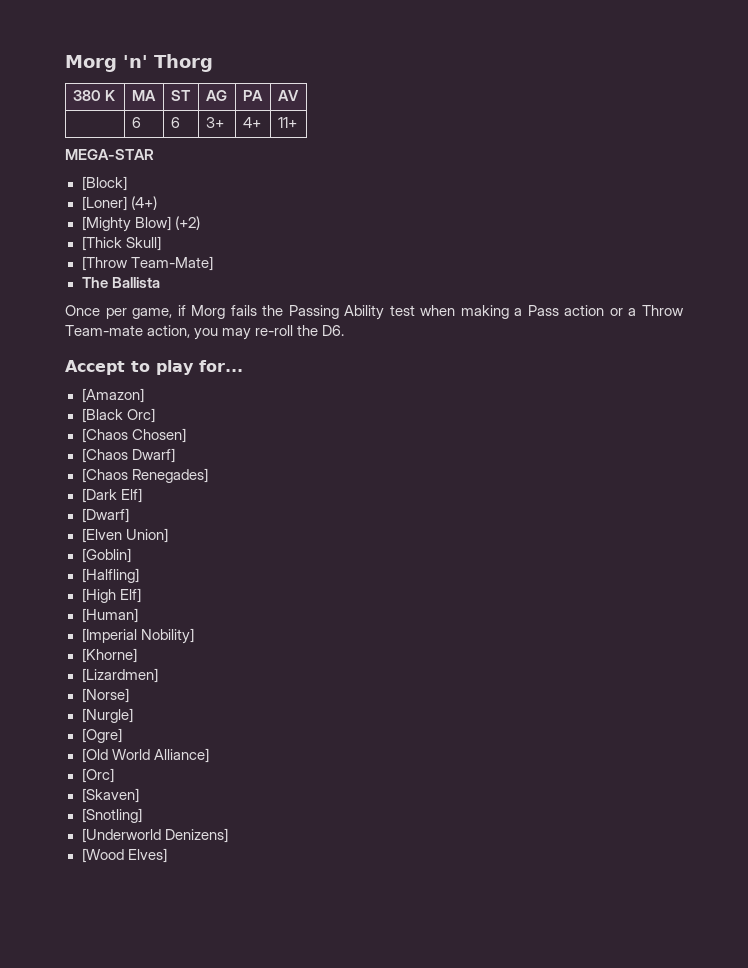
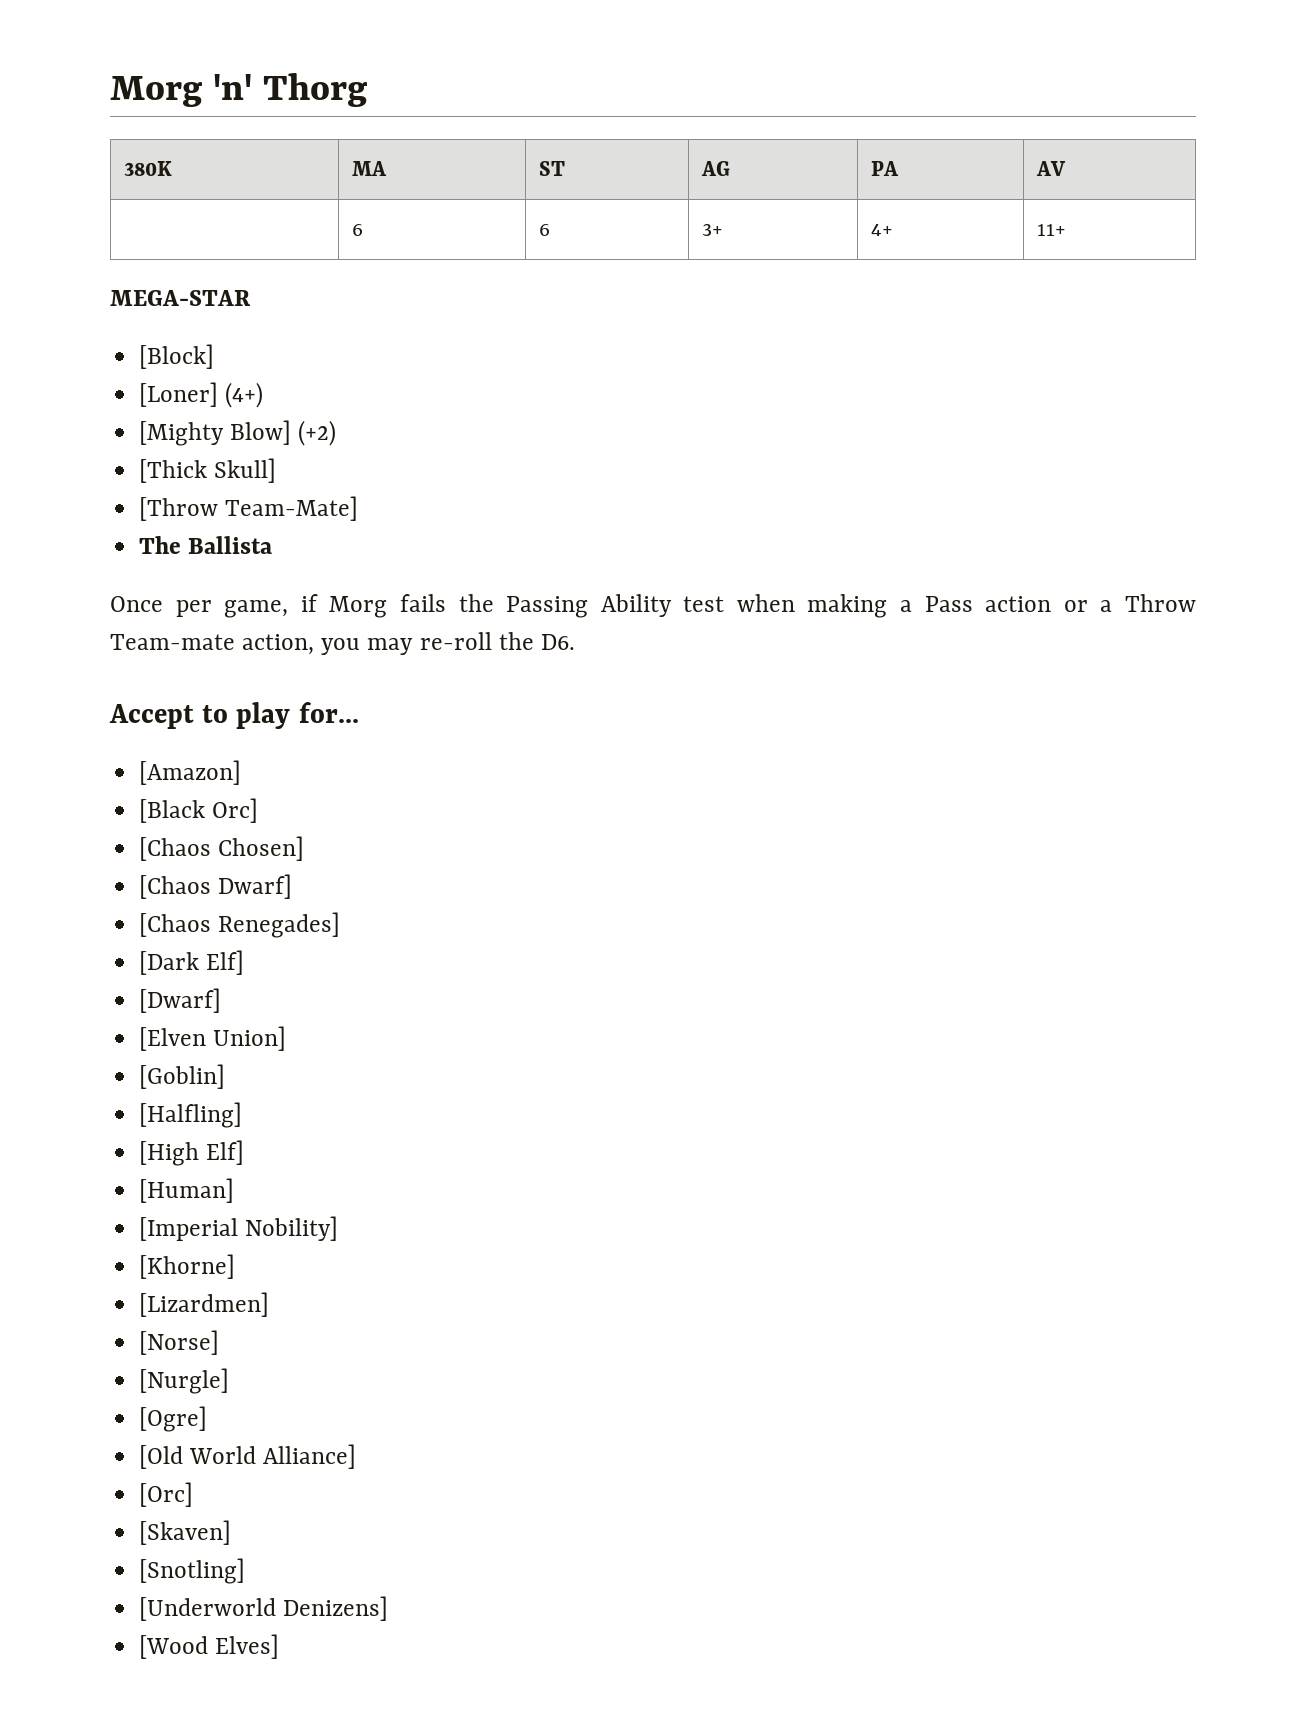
- 380 K | MA | ST | AG | PA | AV
+ 380K | MA | ST | AG | PA | AV

